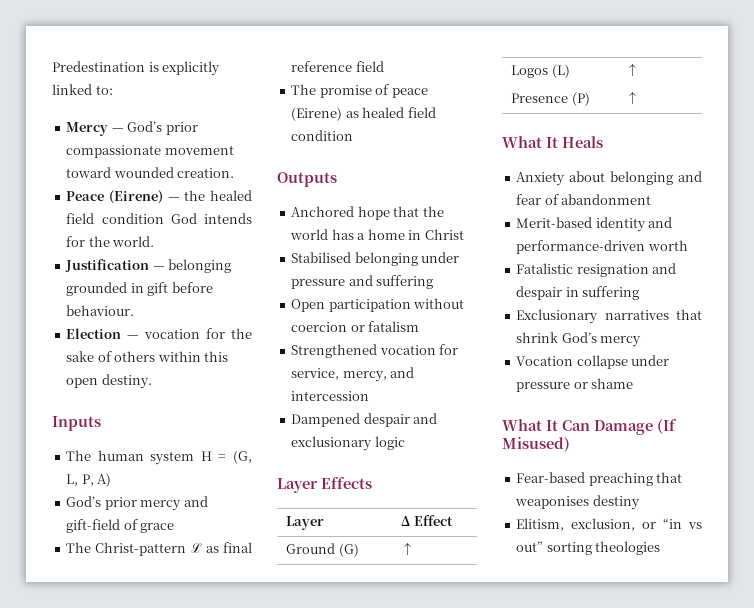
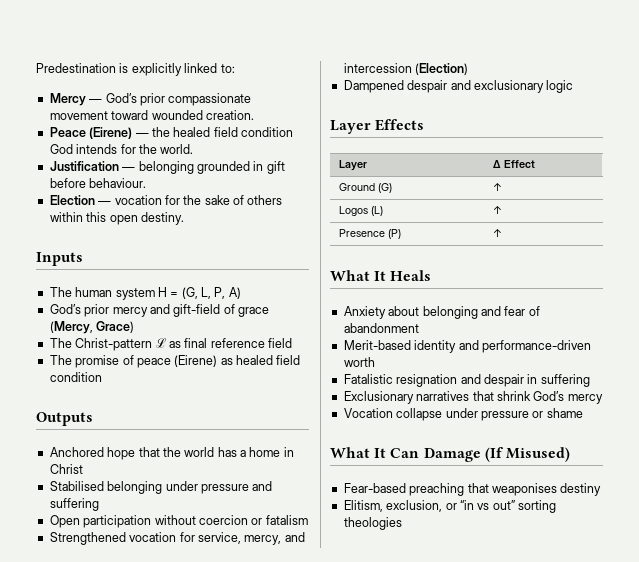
- God’s prior mercy and gift-field of grace
+ God’s prior mercy and gift-field of grace (Mercy, Grace)
- Strengthened vocation for service, mercy, and intercession
+ Strengthened vocation for service, mercy, and intercession (Election)

